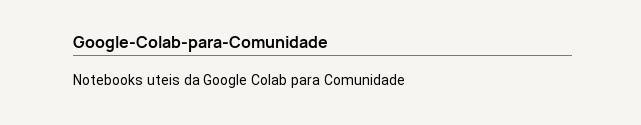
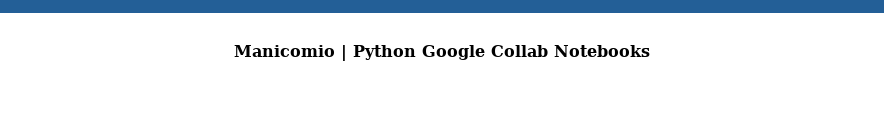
- Google-Colab-para-Comunidade
- Notebooks uteis da Google Colab para Comunidade
+ Manicomio | Python Google Collab Notebooks

